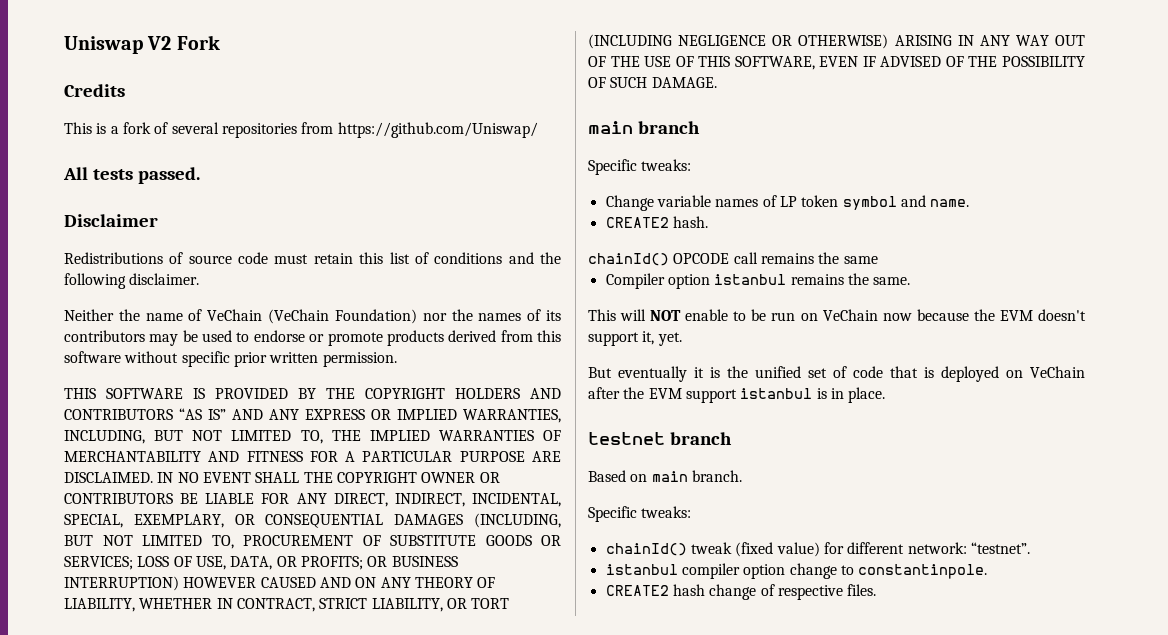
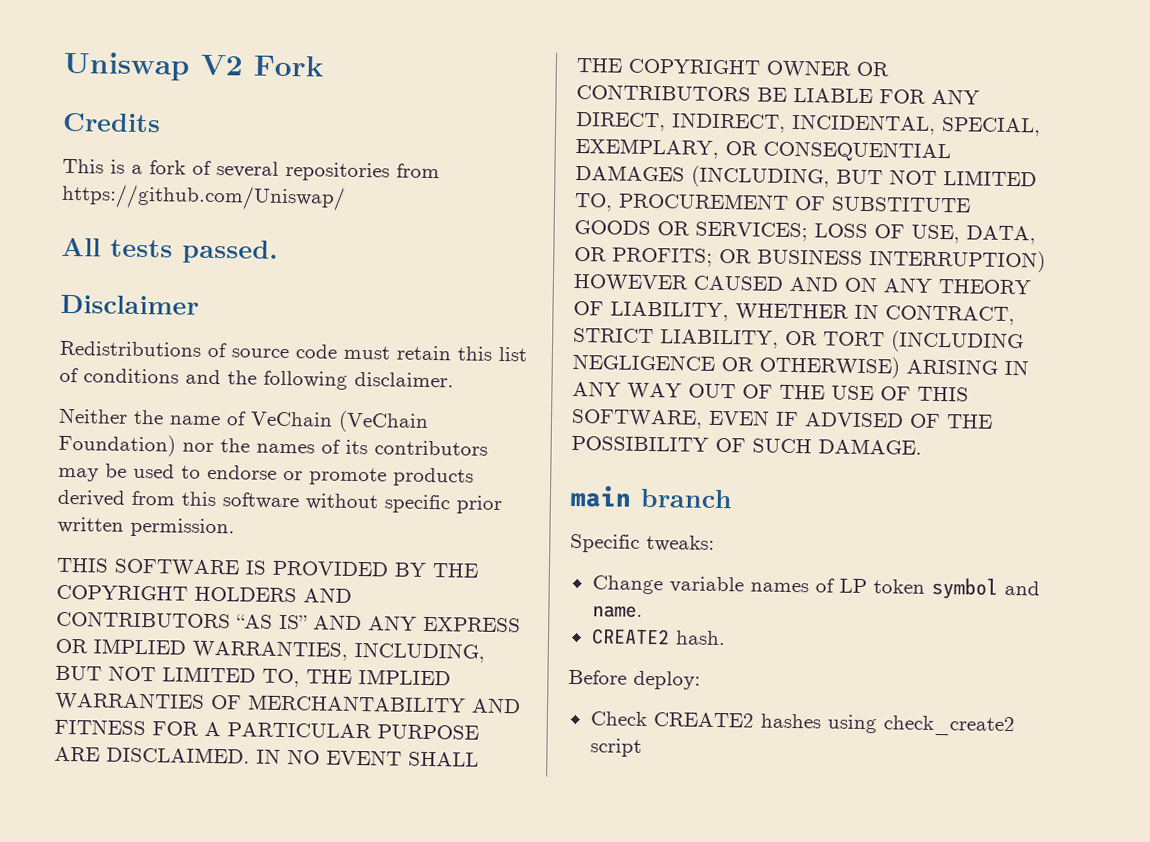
- chainId() OPCODE call remains the same
- Compiler option istanbul remains the same.
- This will NOT enable to be run on VeChain now because the EVM doesn't support it, yet.
- But eventually it is the unified set of code that is deployed on VeChain after the EVM support istanbul is in place.
- testnet branch
- Based on main branch.
- Specific tweaks:
- chainId() tweak (fixed value) for different network: “testnet”.
- istanbul compiler option change to constantinpole.
- CREATE2 hash change of respective files.
+ Before deploy:
+ Check CREATE2 hashes using check_create2 script

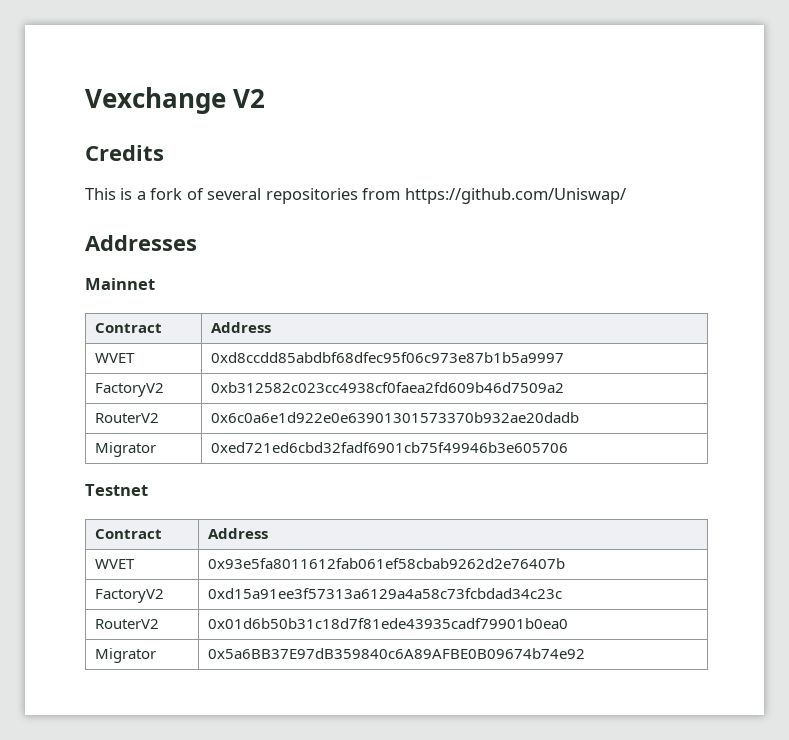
- Uniswap V2 Fork
+ Vexchange V2
- All tests passed.
- Disclaimer
- Redistributions of source code must retain this list of conditions and the following disclaimer.
- Neither the name of VeChain (VeChain Foundation) nor the names of its contributors may be used to endorse or promote products derived from this software without specific prior written permission.
- THIS SOFTWARE IS PROVIDED BY THE COPYRIGHT HOLDERS AND CONTRIBUTORS “AS IS” AND ANY EXPRESS OR IMPLIED WARRANTIES, INCLUDING, BUT NOT LIMITED TO, THE IMPLIED WARRANTIES OF MERCHANTABILITY AND FITNESS FOR A PARTICULAR PURPOSE ARE DISCLAIMED. IN NO EVENT SHALL THE COPYRIGHT OWNER OR CONTRIBUTORS BE LIABLE FOR ANY DIRECT, INDIRECT, INCIDENTAL, SPECIAL, EXEMPLARY, OR CONSEQUENTIAL DAMAGES (INCLUDING, BUT NOT LIMITED TO, PROCUREMENT OF SUBSTITUTE GOODS OR SERVICES; LOSS OF USE, DATA, OR PROFITS; OR BUSINESS INTERRUPTION) HOWEVER CAUSED AND ON ANY THEORY OF LIABILITY, WHETHER IN CONTRACT, STRICT LIABILITY, OR TORT (INCLUDING NEGLIGENCE OR OTHERWISE) ARISING IN ANY WAY OUT OF THE USE OF THIS SOFTWARE, EVEN IF ADVISED OF THE POSSIBILITY OF SUCH DAMAGE.
- main branch
- Specific tweaks:
- Change variable names of LP token symbol and name.
- CREATE2 hash.
- Before deploy:
- Check CREATE2 hashes using check_create2 script
+ Addresses
+ Mainnet
+ Contract | Address
+ WVET | 0xd8ccdd85abdbf68dfec95f06c973e87b1b5a9997
+ FactoryV2 | 0xb312582c023cc4938cf0faea2fd609b46d7509a2
+ RouterV2 | 0x6c0a6e1d922e0e63901301573370b932ae20dadb
+ Migrator | 0xed721ed6cbd32fadf6901cb75f49946b3e605706
+ Testnet
+ Contract | Address
+ WVET | 0x93e5fa8011612fab061ef58cbab9262d2e76407b
+ FactoryV2 | 0xd15a91ee3f57313a6129a4a58c73fcbdad34c23c
+ RouterV2 | 0x01d6b50b31c18d7f81ede43935cadf79901b0ea0
+ Migrator | 0x5a6BB37E97dB359840c6A89AFBE0B09674b74e92

